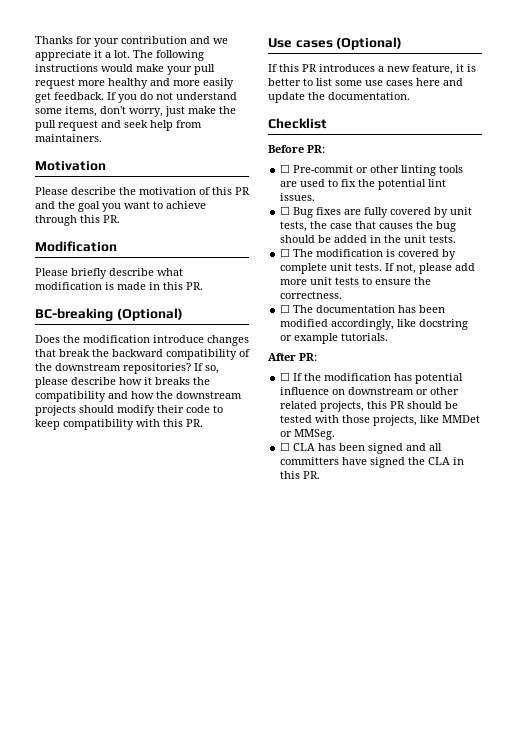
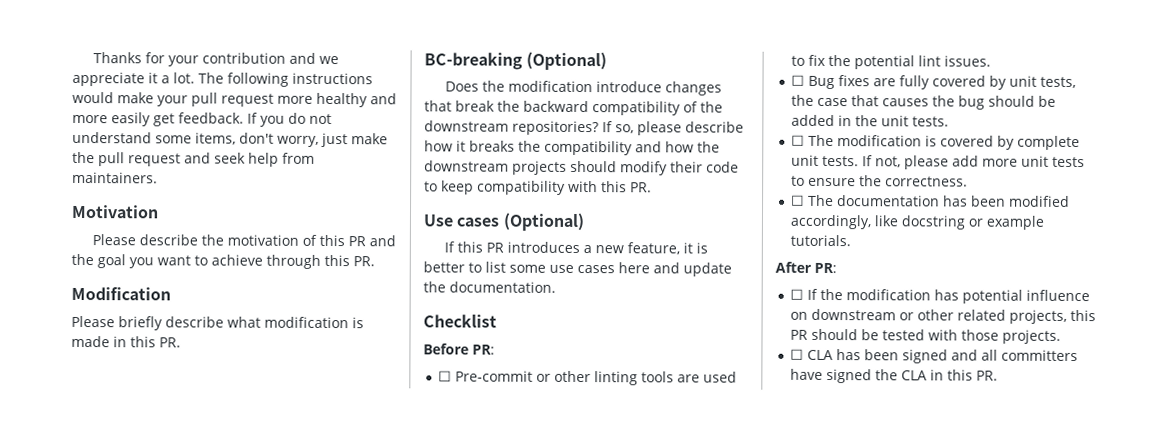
- ☐ If the modification has potential influence on downstream or other related projects, this PR should be tested with those projects, like MMDet or MMSeg.
+ ☐ If the modification has potential influence on downstream or other related projects, this PR should be tested with those projects.

